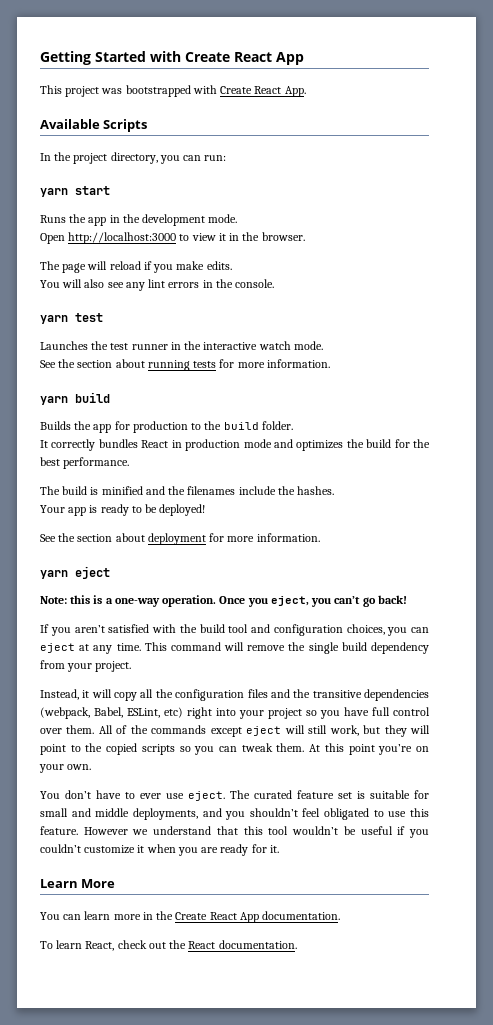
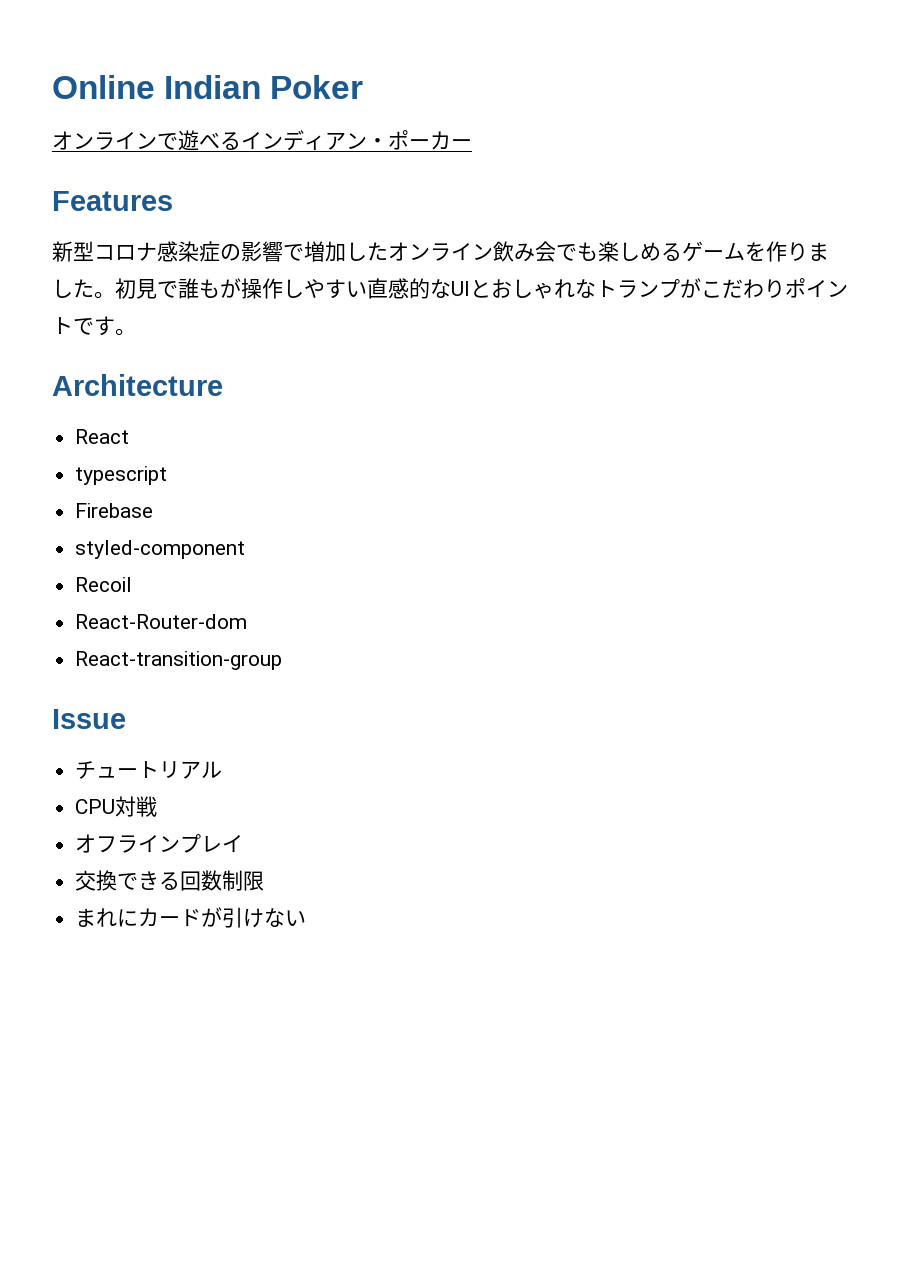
- Getting Started with Create React App
- This project was bootstrapped with Create React App.
- Available Scripts
- In the project directory, you can run:
- yarn start
- Runs the app in the development mode.
- Open http://localhost:3000 to view it in the browser.
- The page will reload if you make edits.
- You will also see any lint errors in the console.
- yarn test
- Launches the test runner in the interactive watch mode.
- See the section about running tests for more information.
- yarn build
- Builds the app for production to the build folder.
- It correctly bundles React in production mode and optimizes the build for the best performance.
- The build is minified and the filenames include the hashes.
- Your app is ready to be deployed!
- See the section about deployment for more information.
- yarn eject
- Note: this is a one-way operation. Once you eject, you can’t go back!
- If you aren’t satisfied with the build tool and configuration choices, you can eject at any time. This command will remove the single build dependency from your project.
- Instead, it will copy all the configuration files and the transitive dependencies (webpack, Babel, ESLint, etc) right into your project so you have full control over them. All of the commands except eject will still work, but they will point to the copied scripts so you can tweak them. At this point you’re on your own.
- You don’t have to ever use eject. The curated feature set is suitable for small and middle deployments, and you shouldn’t feel obligated to use this feature. However we understand that this tool wouldn’t be useful if you couldn’t customize it when you are ready for it.
- Learn More
- You can learn more in the Create React App documentation.
- To learn React, check out the React documentation.
+ Online Indian Poker
+ オンラインで遊べるインディアン・ポーカー
+ Features
+ 新型コロナ感染症の影響で増加したオンライン飲み会でも楽しめるゲームを作りました。初見で誰もが操作しやすい直感的なUIとおしゃれなトランプがこだわりポイントです。
+ Architecture
+ React
+ typescript
+ Firebase
+ styled-component
+ Recoil
+ React-Router-dom
+ React-transition-group
+ Issue
+ チュートリアル
+ CPU対戦
+ オフラインプレイ
+ 交換できる回数制限
+ まれにカードが引けない

